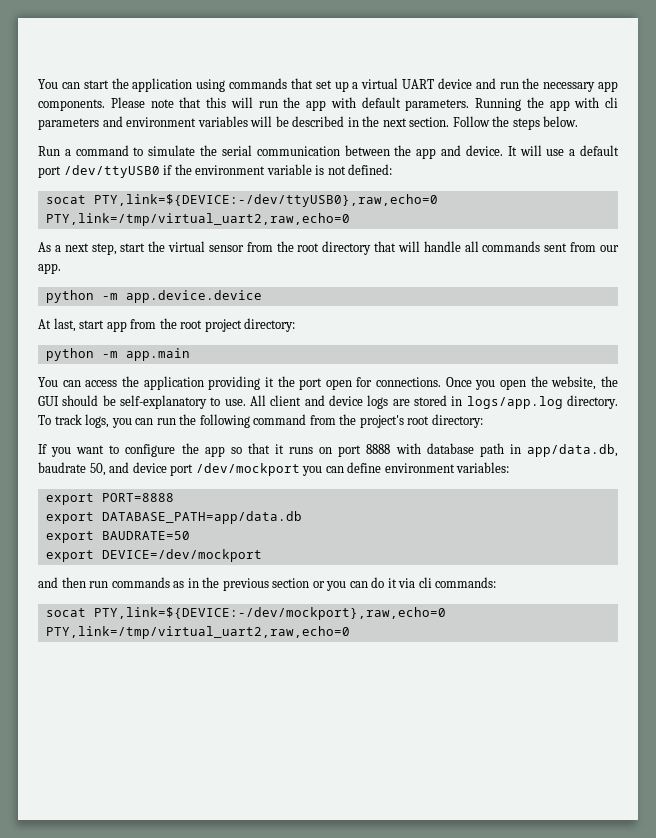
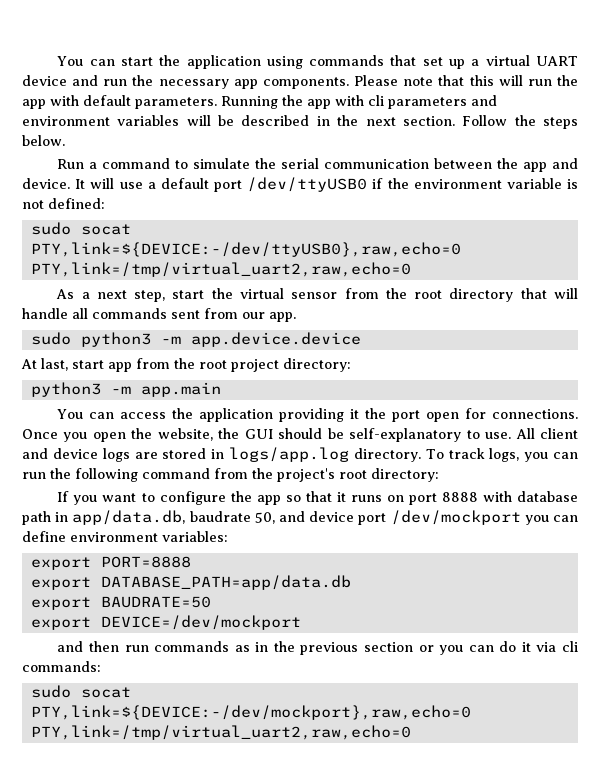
- socat PTY,link=${DEVICE:-/dev/ttyUSB0},raw,echo=0 PTY,link=/tmp/virtual_uart2,raw,echo=0
+ sudo socat PTY,link=${DEVICE:-/dev/ttyUSB0},raw,echo=0 PTY,link=/tmp/virtual_uart2,raw,echo=0
- python -m app.device.device
+ sudo python3 -m app.device.device
- python -m app.main
+ python3 -m app.main
- socat PTY,link=${DEVICE:-/dev/mockport},raw,echo=0 PTY,link=/tmp/virtual_uart2,raw,echo=0
+ sudo socat PTY,link=${DEVICE:-/dev/mockport},raw,echo=0 PTY,link=/tmp/virtual_uart2,raw,echo=0

